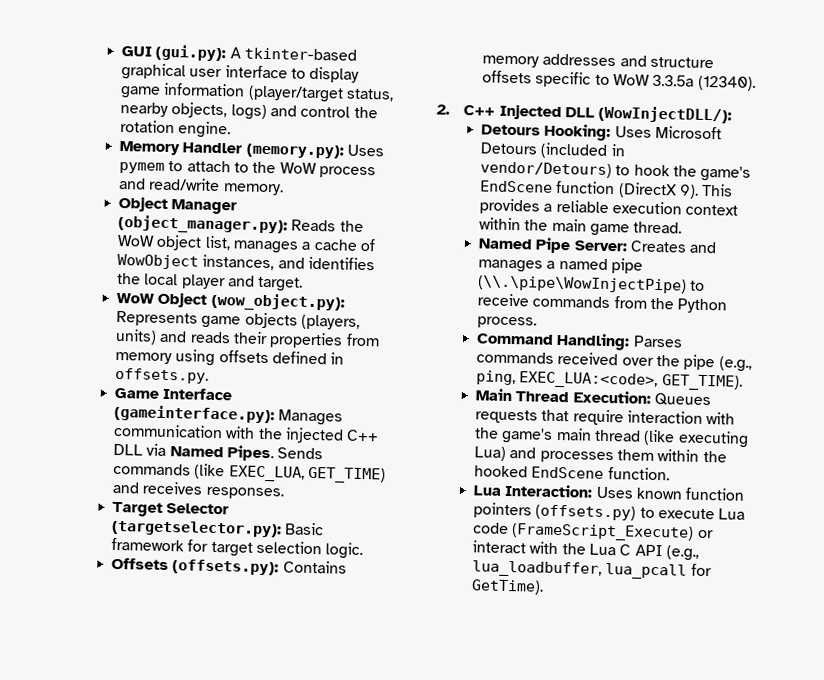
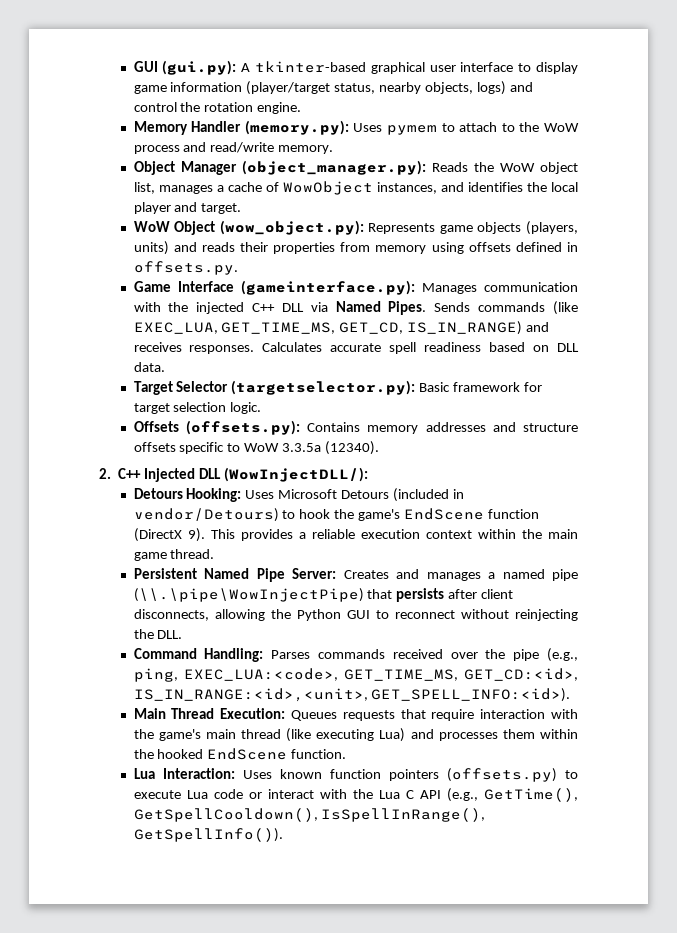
- Sends commands (like EXEC_LUA, GET_TIME) and receives responses.
+ Sends commands (like EXEC_LUA, GET_TIME_MS, GET_CD, IS_IN_RANGE) and receives responses. Calculates accurate spell readiness based on DLL data.
- Named Pipe Server: Creates and manages a named pipe (\\.\pipe\WowInjectPipe) to receive commands from the Python process.
+ Persistent Named Pipe Server: Creates and manages a named pipe (\\.\pipe\WowInjectPipe) that persists after client disconnects, allowing the Python GUI to reconnect without reinjecting the DLL.
- Command Handling: Parses commands received over the pipe (e.g., ping, EXEC_LUA:<code>, GET_TIME).
+ Command Handling: Parses commands received over the pipe (e.g., ping, EXEC_LUA:<code>, GET_TIME_MS, GET_CD:<id>, IS_IN_RANGE:<id>,<unit>, GET_SPELL_INFO:<id>).
- Lua Interaction: Uses known function pointers (offsets.py) to execute Lua code (FrameScript_Execute) or interact with the Lua C API (e.g., lua_loadbuffer, lua_pcall for GetTime).
+ Lua Interaction: Uses known function pointers (offsets.py) to execute Lua code or interact with the Lua C API (e.g., GetTime(), GetSpellCooldown(), IsSpellInRange(), GetSpellInfo()).

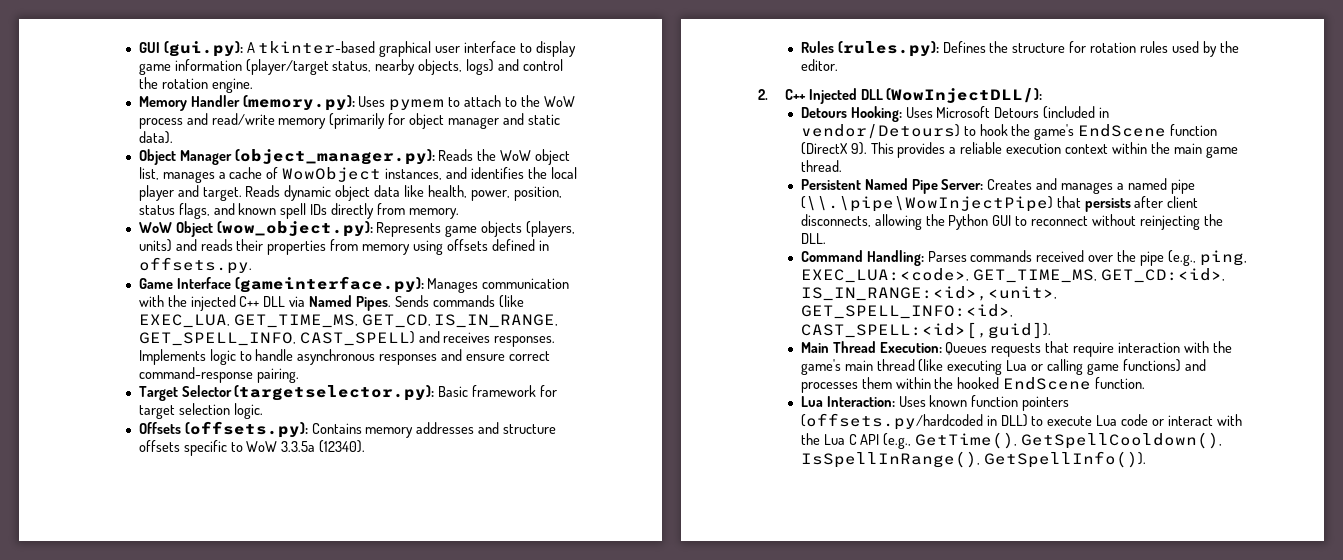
- Memory Handler (memory.py): Uses pymem to attach to the WoW process and read/write memory.
+ Memory Handler (memory.py): Uses pymem to attach to the WoW process and read/write memory (primarily for object manager and static data).
+ Reads dynamic object data like health, power, position, status flags, and known spell IDs directly from memory.
- Sends commands (like EXEC_LUA, GET_TIME_MS, GET_CD, IS_IN_RANGE) and receives responses. Calculates accurate spell readiness based on DLL data.
+ Sends commands (like EXEC_LUA, GET_TIME_MS, GET_CD, IS_IN_RANGE, GET_SPELL_INFO, CAST_SPELL) and receives responses. Implements logic to handle asynchronous responses and ensure correct command-response pairing.
+ Rules (rules.py): Defines the structure for rotation rules used by the editor.
- Command Handling: Parses commands received over the pipe (e.g., ping, EXEC_LUA:<code>, GET_TIME_MS, GET_CD:<id>, IS_IN_RANGE:<id>,<unit>, GET_SPELL_INFO:<id>).
+ Command Handling: Parses commands received over the pipe (e.g., ping, EXEC_LUA:<code>, GET_TIME_MS, GET_CD:<id>, IS_IN_RANGE:<id>,<unit>, GET_SPELL_INFO:<id>, CAST_SPELL:<id>[,guid]).
- Main Thread Execution: Queues requests that require interaction with the game's main thread (like executing Lua) and processes them within the hooked EndScene function.
+ Main Thread Execution: Queues requests that require interaction with the game's main thread (like executing Lua or calling game functions) and processes them within the hooked EndScene function.
- Lua Interaction: Uses known function pointers (offsets.py) to execute Lua code or interact with the Lua C API (e.g., GetTime(), GetSpellCooldown(), IsSpellInRange(), GetSpellInfo()).
+ Lua Interaction: Uses known function pointers (offsets.py/hardcoded in DLL) to execute Lua code or interact with the Lua C API (e.g., GetTime(), GetSpellCooldown(), IsSpellInRange(), GetSpellInfo()).

